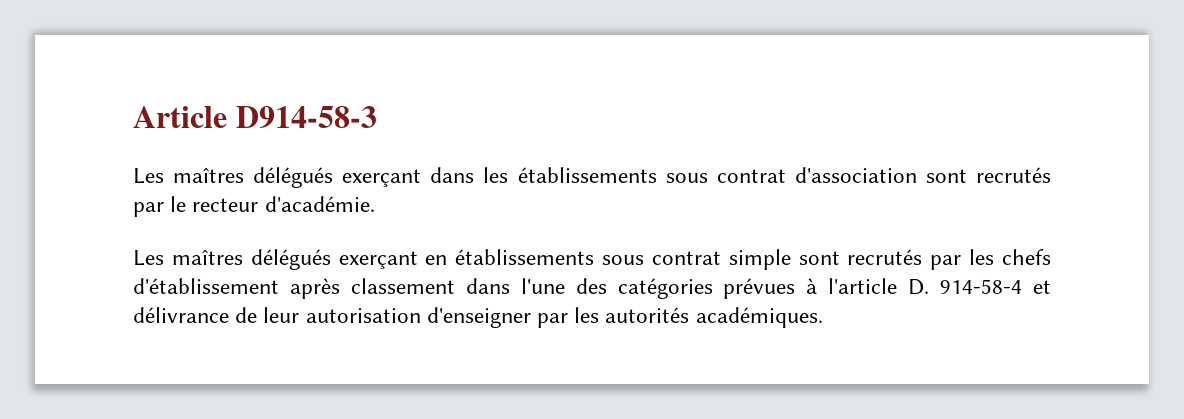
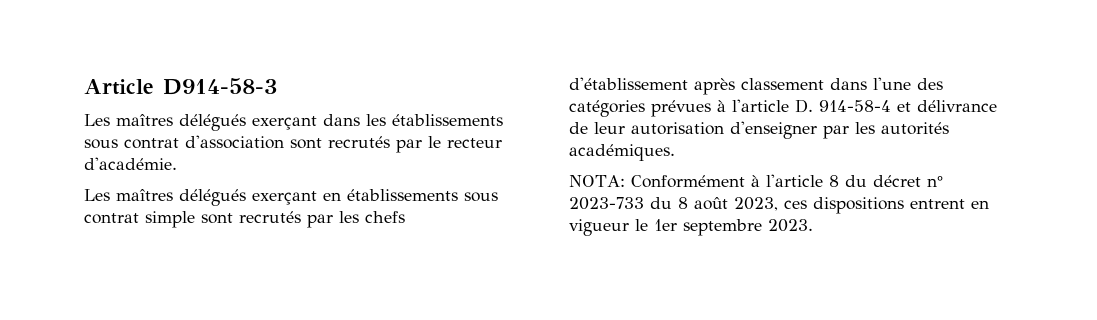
+ NOTA: Conformément à l'article 8 du décret n° 2023-733 du 8 août 2023, ces dispositions entrent en vigueur le 1er septembre 2023.

